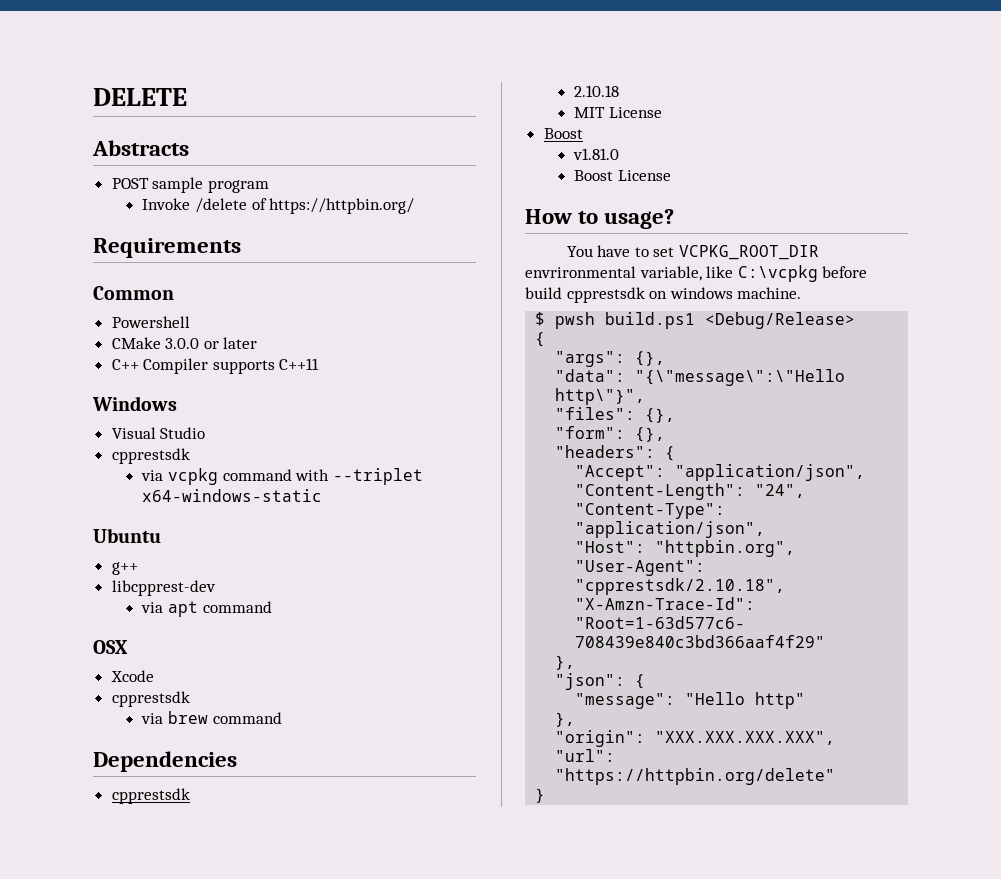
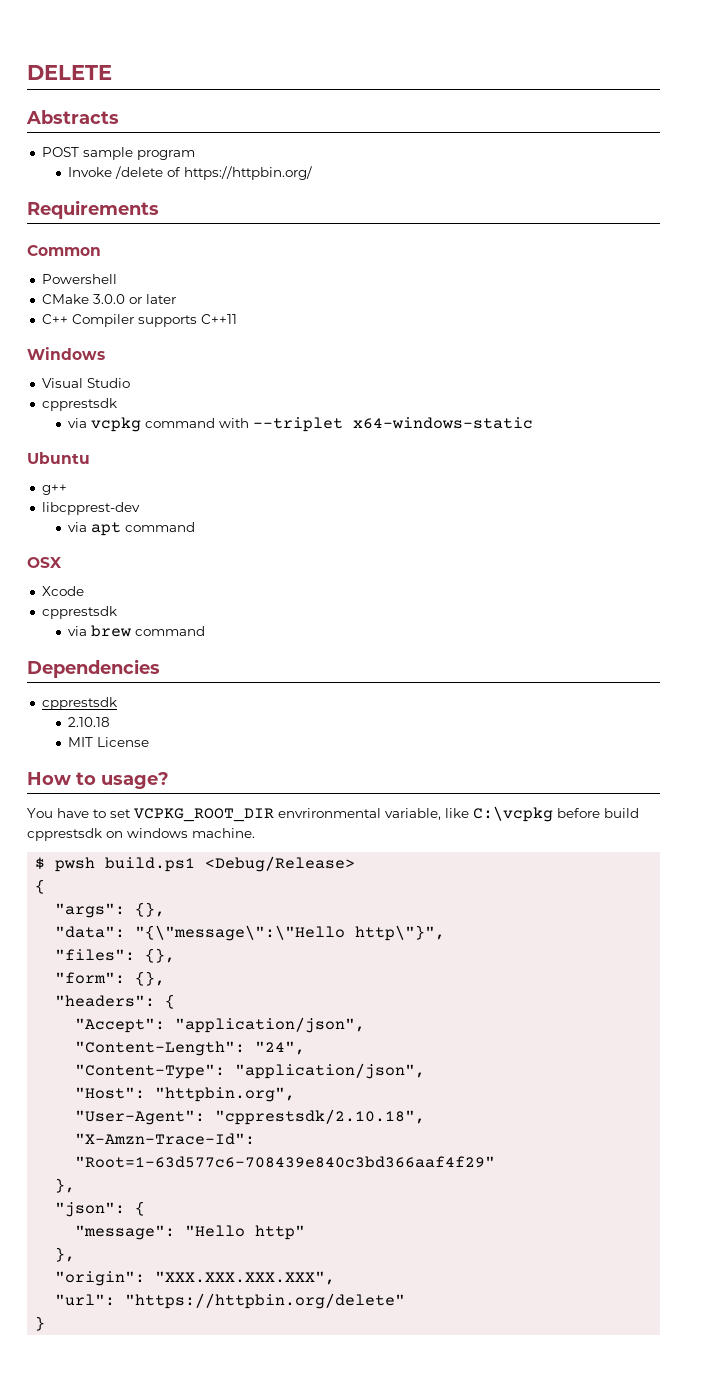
  MIT License
- Boost
- v1.81.0
- Boost License

